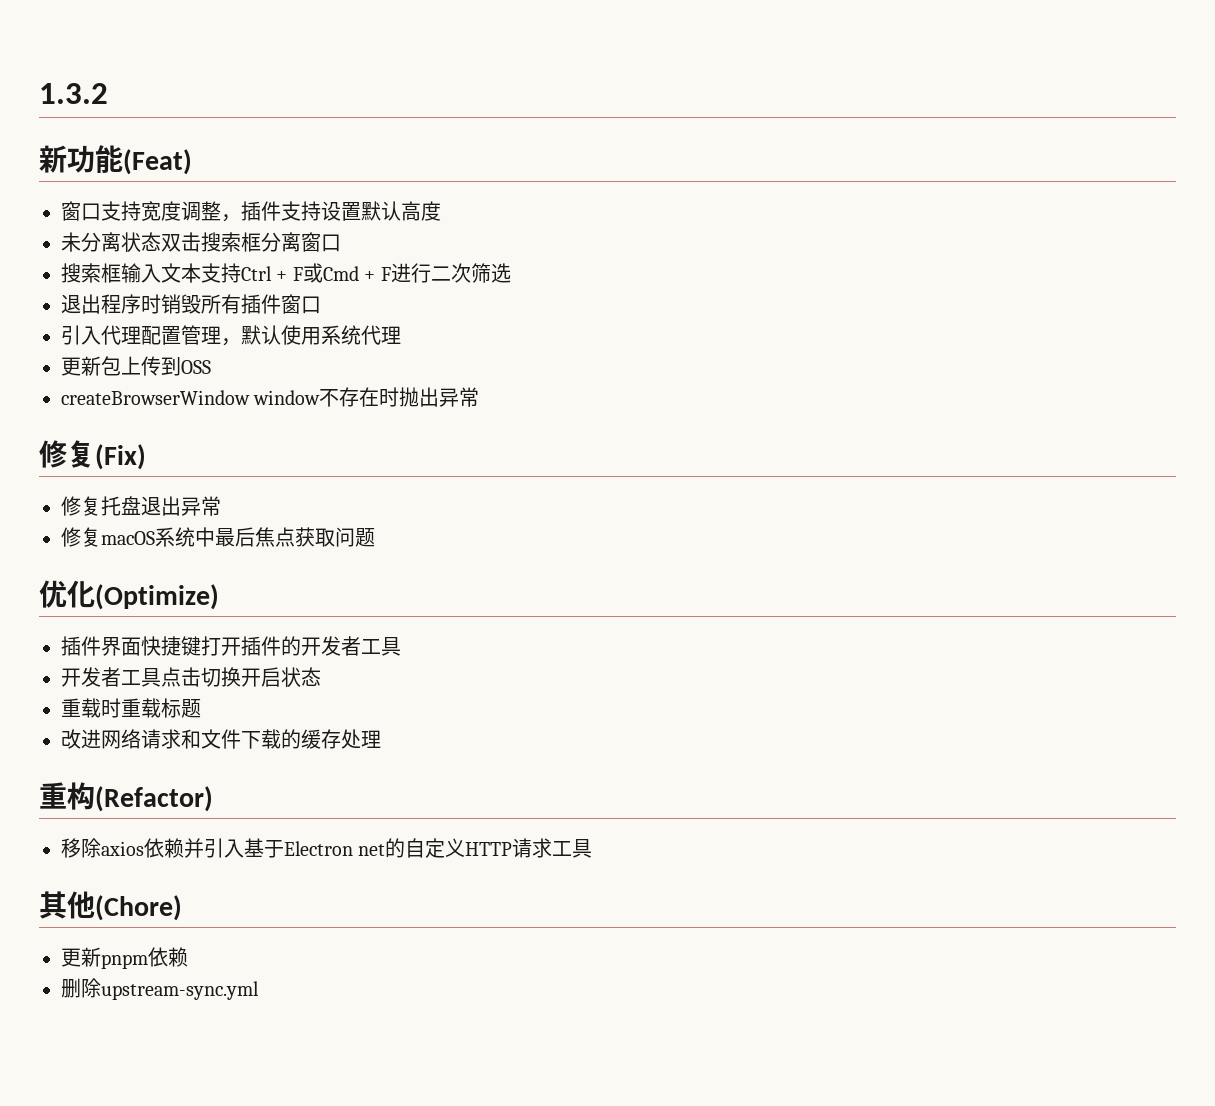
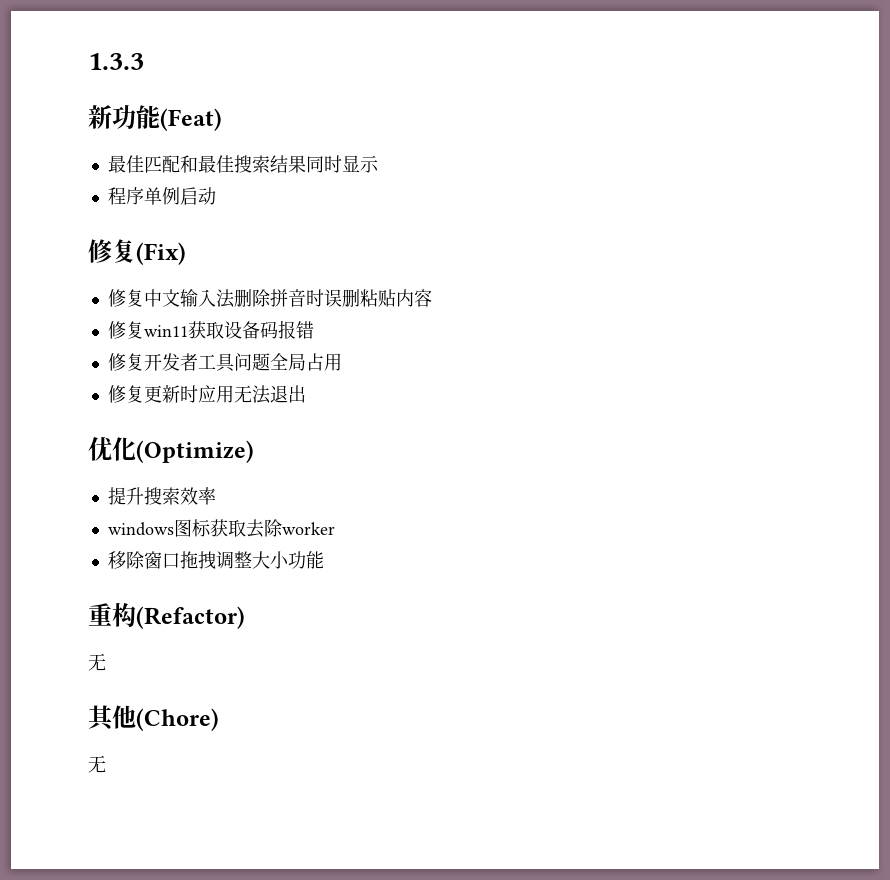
- 1.3.2
+ 1.3.3
- 窗口支持宽度调整，插件支持设置默认高度
- 未分离状态双击搜索框分离窗口
- 搜索框输入文本支持Ctrl + F或Cmd + F进行二次筛选
- 退出程序时销毁所有插件窗口
- 引入代理配置管理，默认使用系统代理
- 更新包上传到OSS
- createBrowserWindow window不存在时抛出异常
+ 最佳匹配和最佳搜索结果同时显示
+ 程序单例启动
  修复(Fix)
- 修复托盘退出异常
- 修复macOS系统中最后焦点获取问题
+ 修复中文输入法删除拼音时误删粘贴内容
+ 修复win11获取设备码报错
+ 修复开发者工具问题全局占用
+ 修复更新时应用无法退出
  优化(Optimize)
- 插件界面快捷键打开插件的开发者工具
- 开发者工具点击切换开启状态
- 重载时重载标题
- 改进网络请求和文件下载的缓存处理
+ 提升搜索效率
+ windows图标获取去除worker
+ 移除窗口拖拽调整大小功能
  重构(Refactor)
- 移除axios依赖并引入基于Electron net的自定义HTTP请求工具
+ 无
  其他(Chore)
- 更新pnpm依赖
- 删除upstream-sync.yml
+ 无

